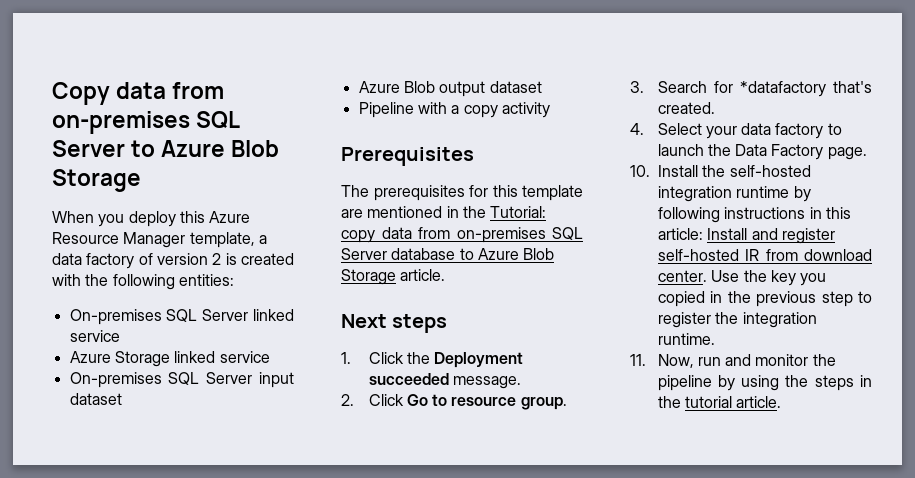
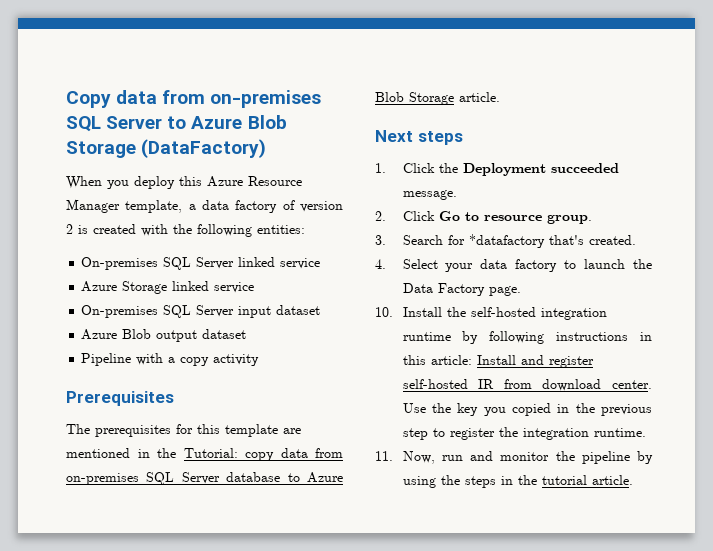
- Copy data from on-premises SQL Server to Azure Blob Storage
+ Copy data from on-premises SQL Server to Azure Blob Storage (DataFactory)

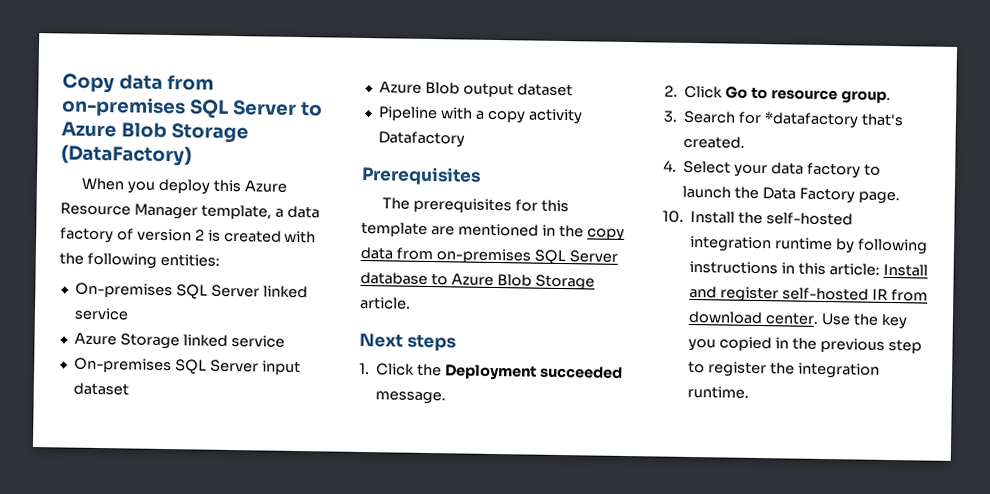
- Pipeline with a copy activity
+ Pipeline with a copy activity Datafactory
- The prerequisites for this template are mentioned in the Tutorial: copy data from on-premises SQL Server database to Azure Blob Storage article.
+ The prerequisites for this template are mentioned in the copy data from on-premises SQL Server database to Azure Blob Storage article.
- 11. Now, run and monitor the pipeline by using the steps in the tutorial article.

